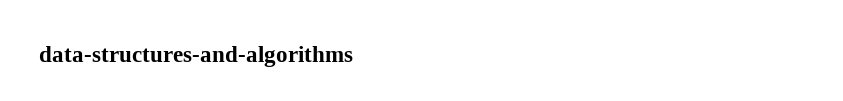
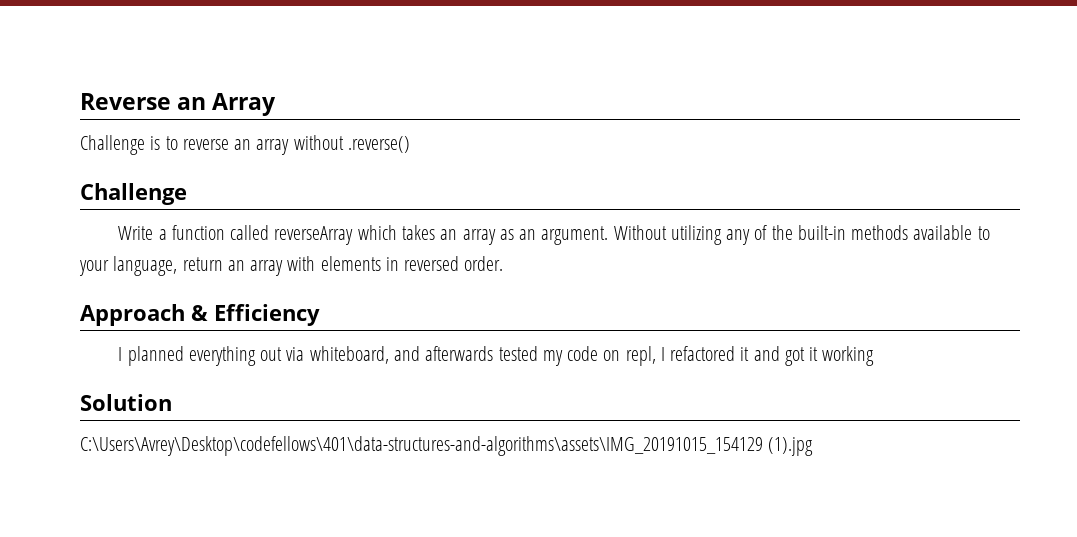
- data-structures-and-algorithms
+ Reverse an Array
+ Challenge is to reverse an array without .reverse()
+ Challenge
+ Write a function called reverseArray which takes an array as an argument. Without utilizing any of the built-in methods available to your language, return an array with elements in reversed order.
+ Approach & Efficiency
+ I planned everything out via whiteboard, and afterwards tested my code on repl, I refactored it and got it working
+ Solution
+ C:\Users\Avrey\Desktop\codefellows\401\data-structures-and-algorithms\assets\IMG_20191015_154129 (1).jpg

